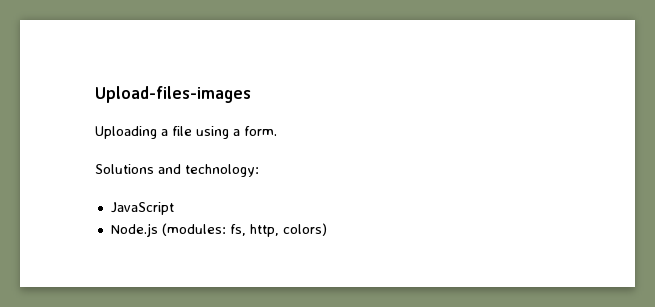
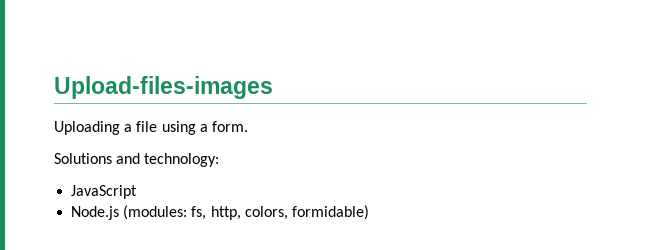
- Node.js (modules: fs, http, colors)
+ Node.js (modules: fs, http, colors, formidable)

